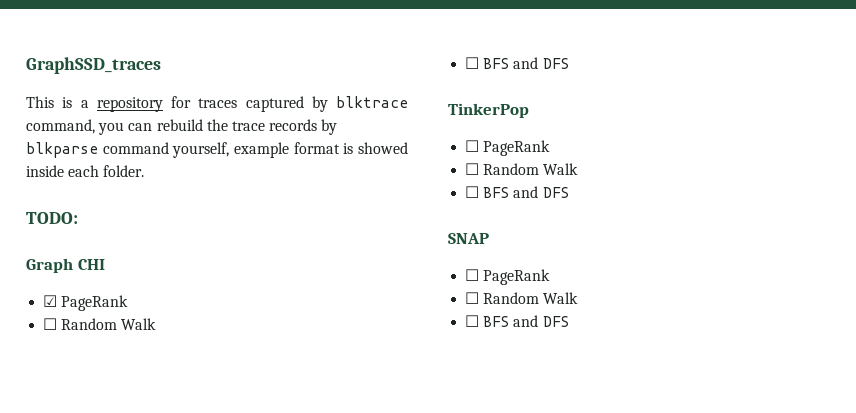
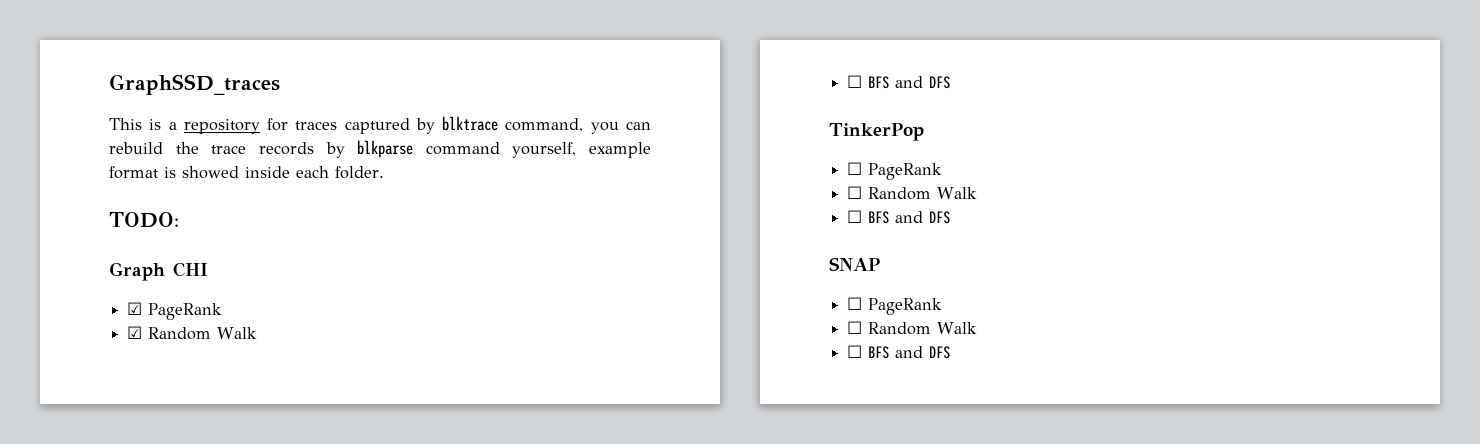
  ☑ PageRank
- ☐ Random Walk
+ ☑ Random Walk

